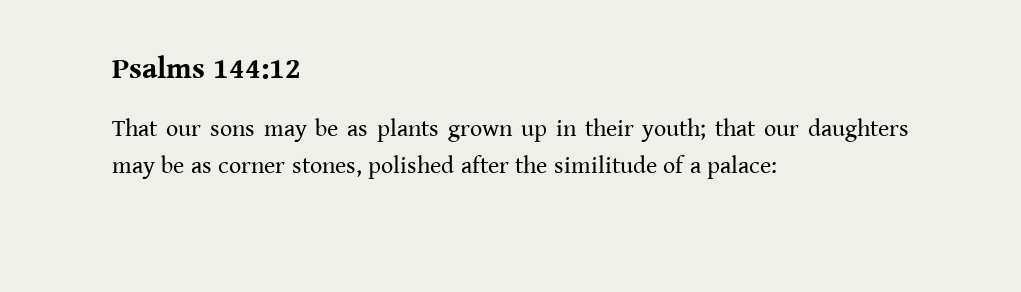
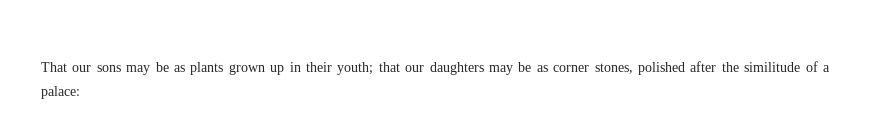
- Psalms 144:12

